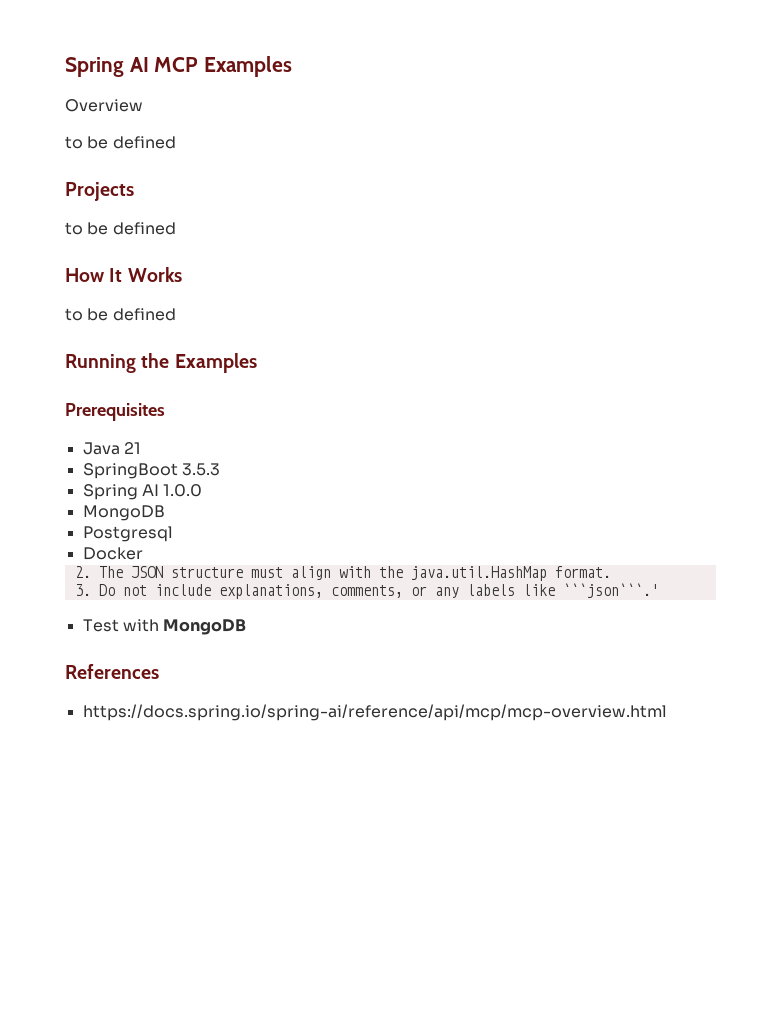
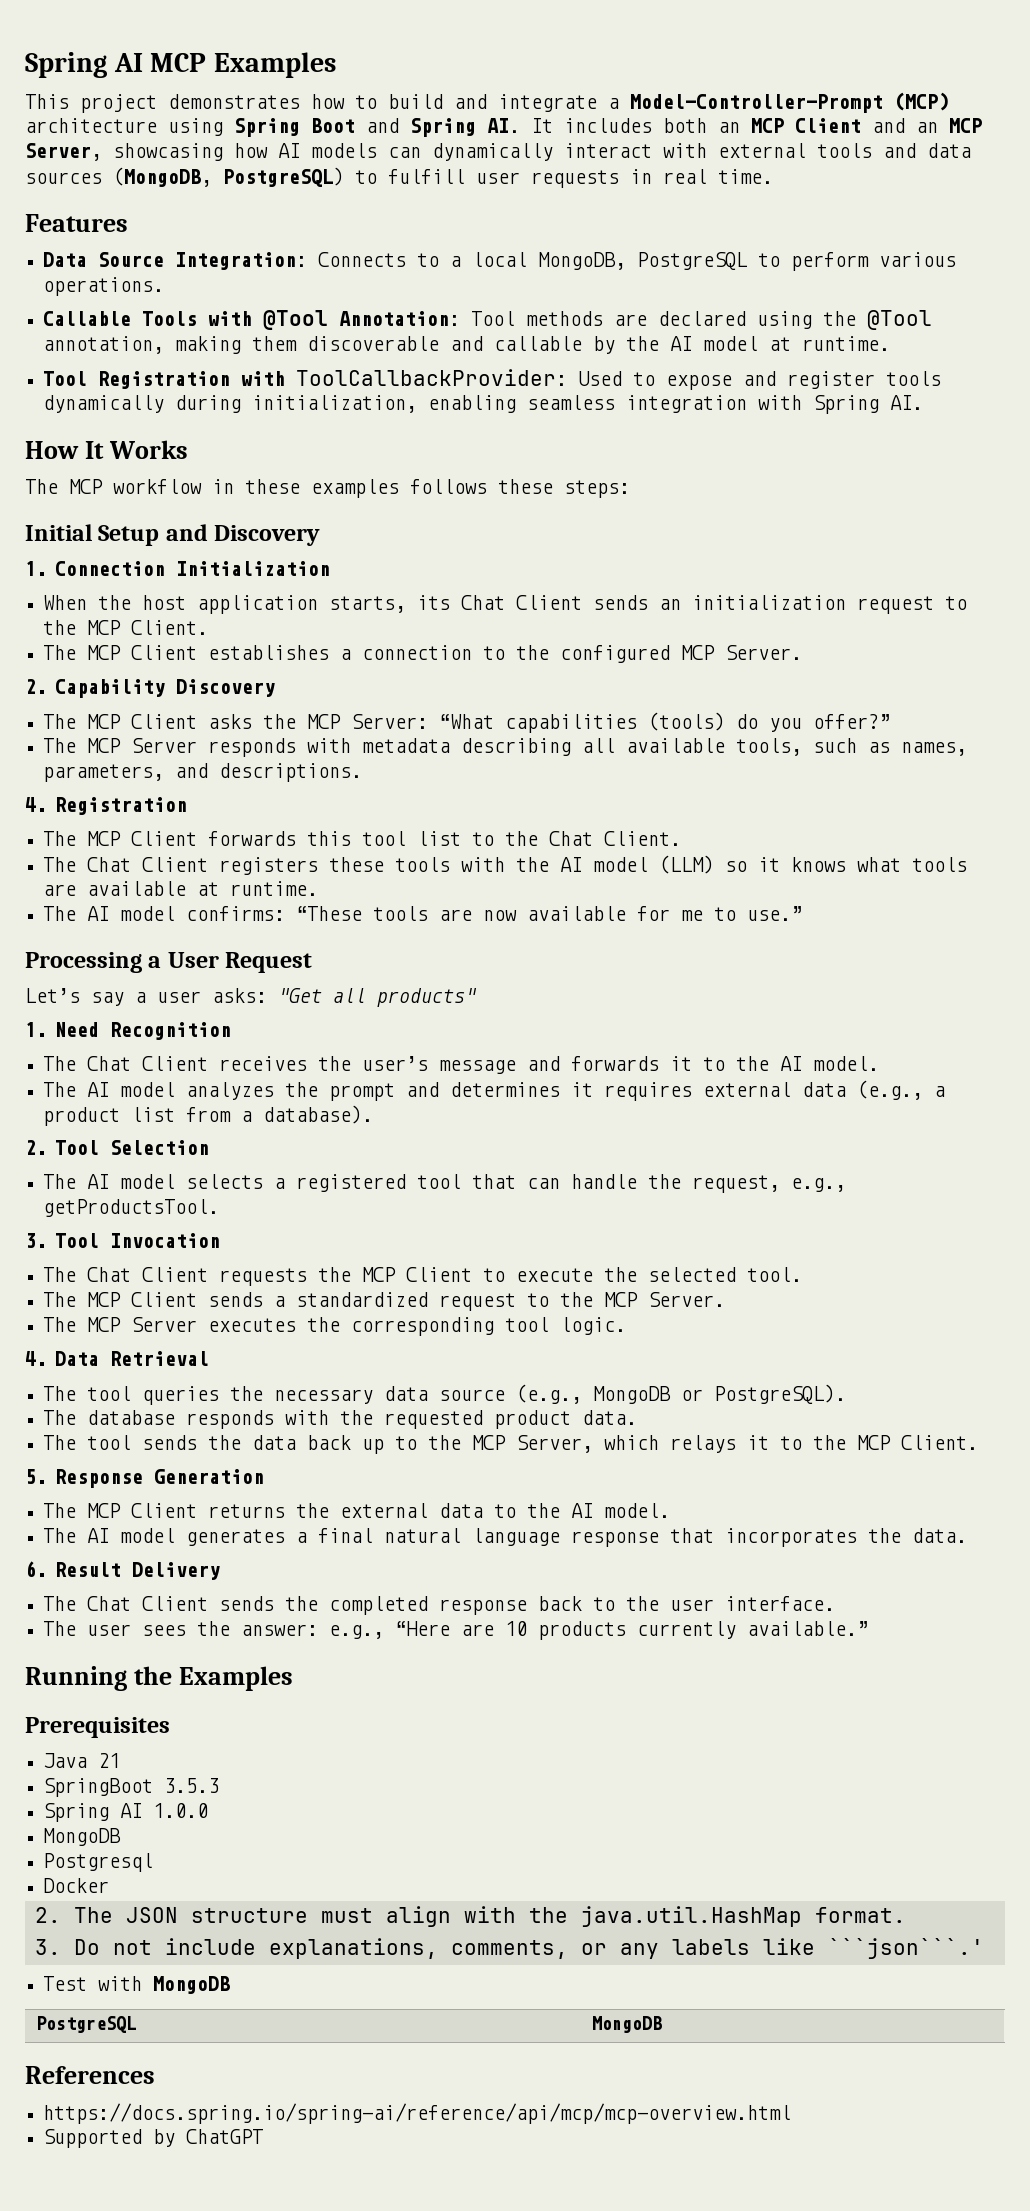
- Overview
- to be defined
- Projects
- to be defined
+ This project demonstrates how to build and integrate a Model-Controller-Prompt (MCP) architecture using Spring Boot and Spring AI. It includes both an MCP Client and an MCP Server, showcasing how AI models can dynamically interact with external tools and data sources (MongoDB, PostgreSQL) to fulfill user requests in real time.
+ Features
+ Data Source Integration: Connects to a local MongoDB, PostgreSQL to perform various operations.
+ Callable Tools with @Tool Annotation: Tool methods are declared using the @Tool annotation, making them discoverable and callable by the AI model at runtime.
+ Tool Registration with ToolCallbackProvider: Used to expose and register tools dynamically during initialization, enabling seamless integration with Spring AI.
  How It Works
- to be defined
+ The MCP workflow in these examples follows these steps:
+ Initial Setup and Discovery
+ 1. Connection Initialization
+ When the host application starts, its Chat Client sends an initialization request to the MCP Client.
+ The MCP Client establishes a connection to the configured MCP Server.
+ 2. Capability Discovery
+ The MCP Client asks the MCP Server: “What capabilities (tools) do you offer?”
+ The MCP Server responds with metadata describing all available tools, such as names, parameters, and descriptions.
+ 4. Registration
+ The MCP Client forwards this tool list to the Chat Client.
+ The Chat Client registers these tools with the AI model (LLM) so it knows what tools are available at runtime.
+ The AI model confirms: “These tools are now available for me to use.”
+ Processing a User Request
+ Let’s say a user asks: "Get all products"
+ 1. Need Recognition
+ The Chat Client receives the user’s message and forwards it to the AI model.
+ The AI model analyzes the prompt and determines it requires external data (e.g., a product list from a database).
+ 2. Tool Selection
+ The AI model selects a registered tool that can handle the request, e.g., getProductsTool.
+ 3. Tool Invocation
+ The Chat Client requests the MCP Client to execute the selected tool.
+ The MCP Client sends a standardized request to the MCP Server.
+ The MCP Server executes the corresponding tool logic.
+ 4. Data Retrieval
+ The tool queries the necessary data source (e.g., MongoDB or PostgreSQL).
+ The database responds with the requested product data.
+ The tool sends the data back up to the MCP Server, which relays it to the MCP Client.
+ 5. Response Generation
+ The MCP Client returns the external data to the AI model.
+ The AI model generates a final natural language response that incorporates the data.
+ 6. Result Delivery
+ The Chat Client sends the completed response back to the user interface.
+ The user sees the answer: e.g., “Here are 10 products currently available.”
+ PostgreSQL | MongoDB
+ Supported by ChatGPT

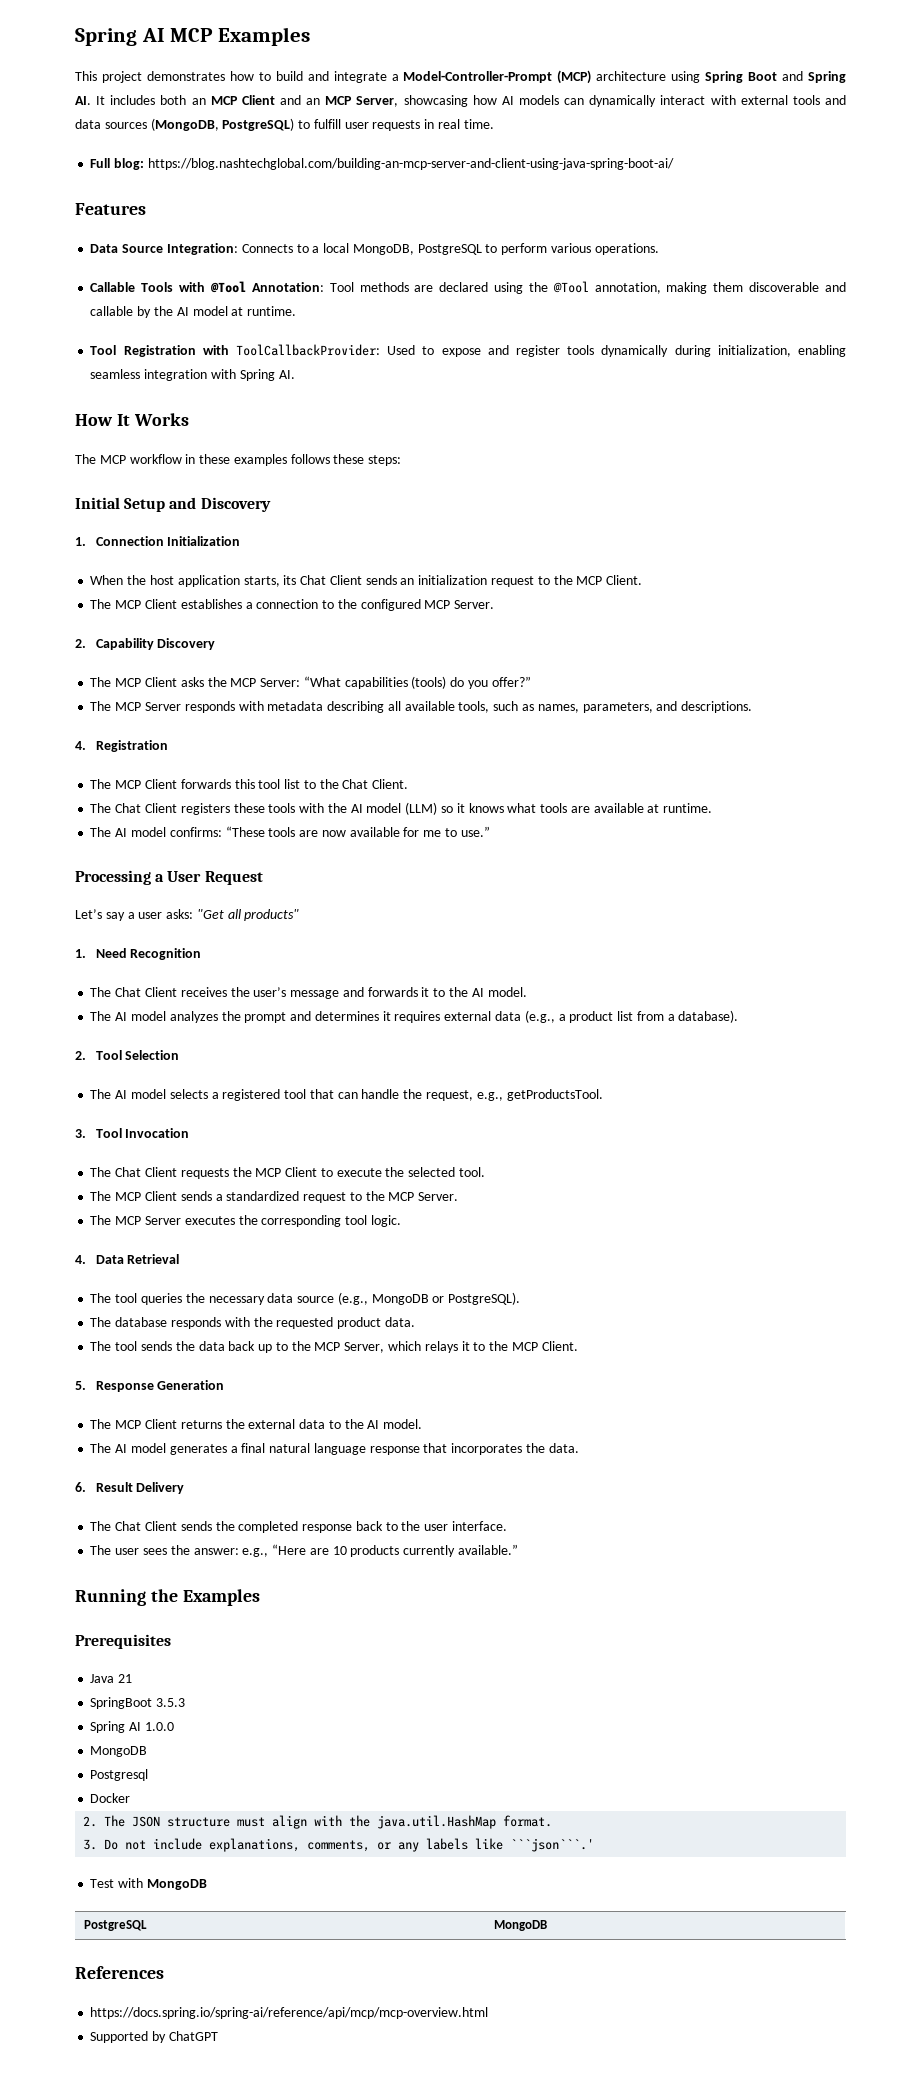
+ Full blog: https://blog.nashtechglobal.com/building-an-mcp-server-and-client-using-java-spring-boot-ai/

